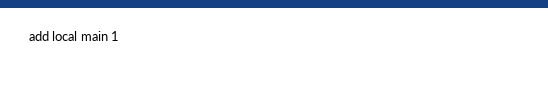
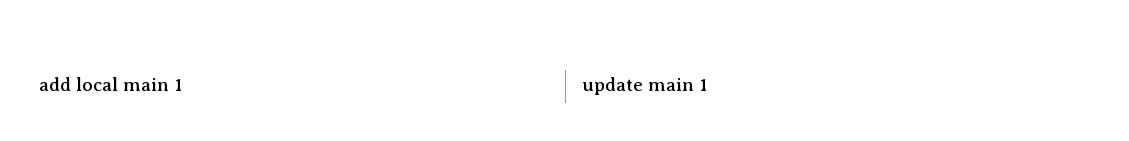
+ update main 1

